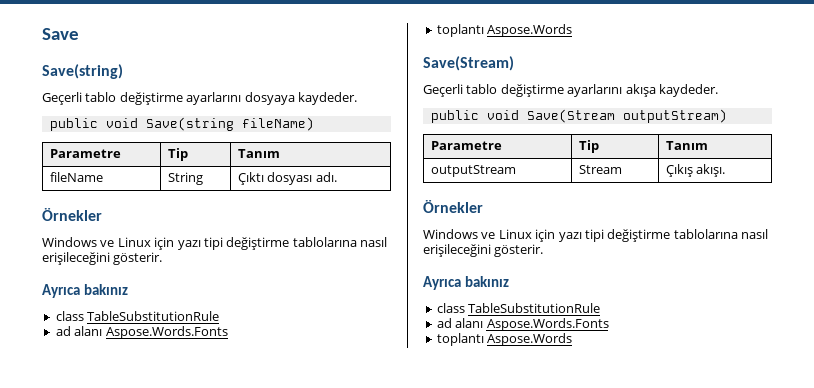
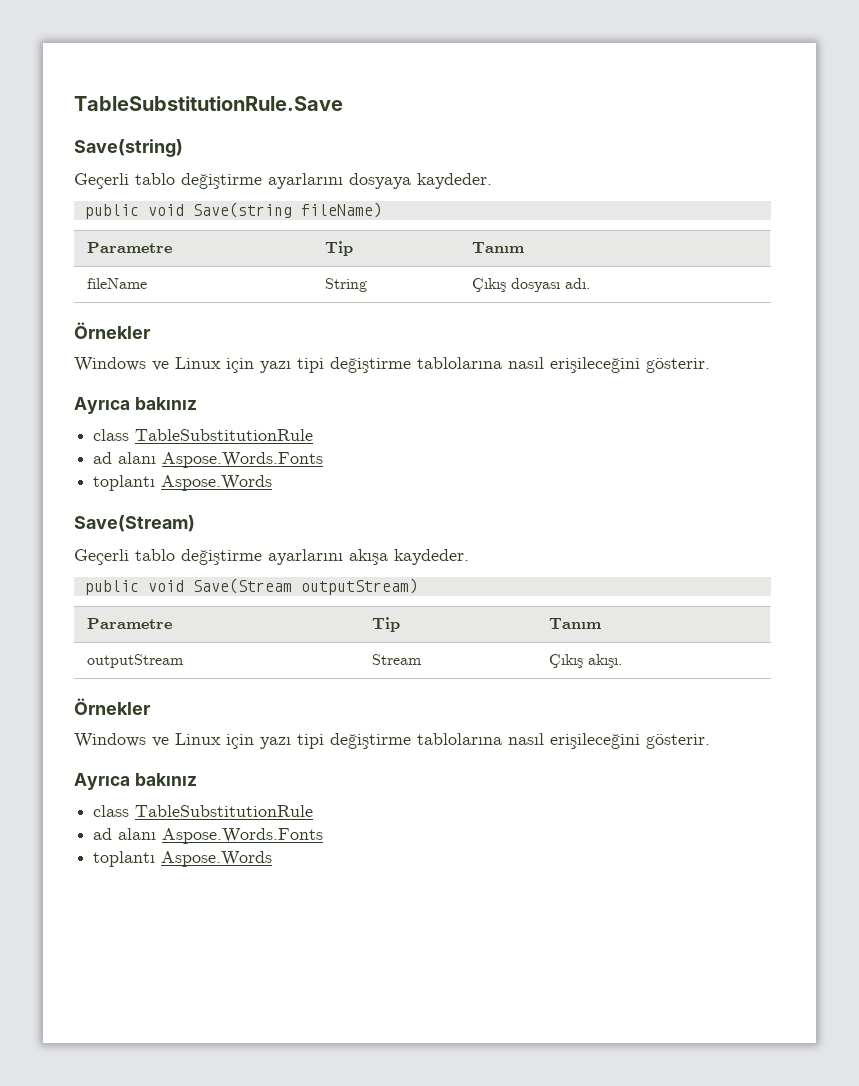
- Save
+ TableSubstitutionRule.Save
- fileName | String | Çıktı dosyası adı.
+ fileName | String | Çıkış dosyası adı.

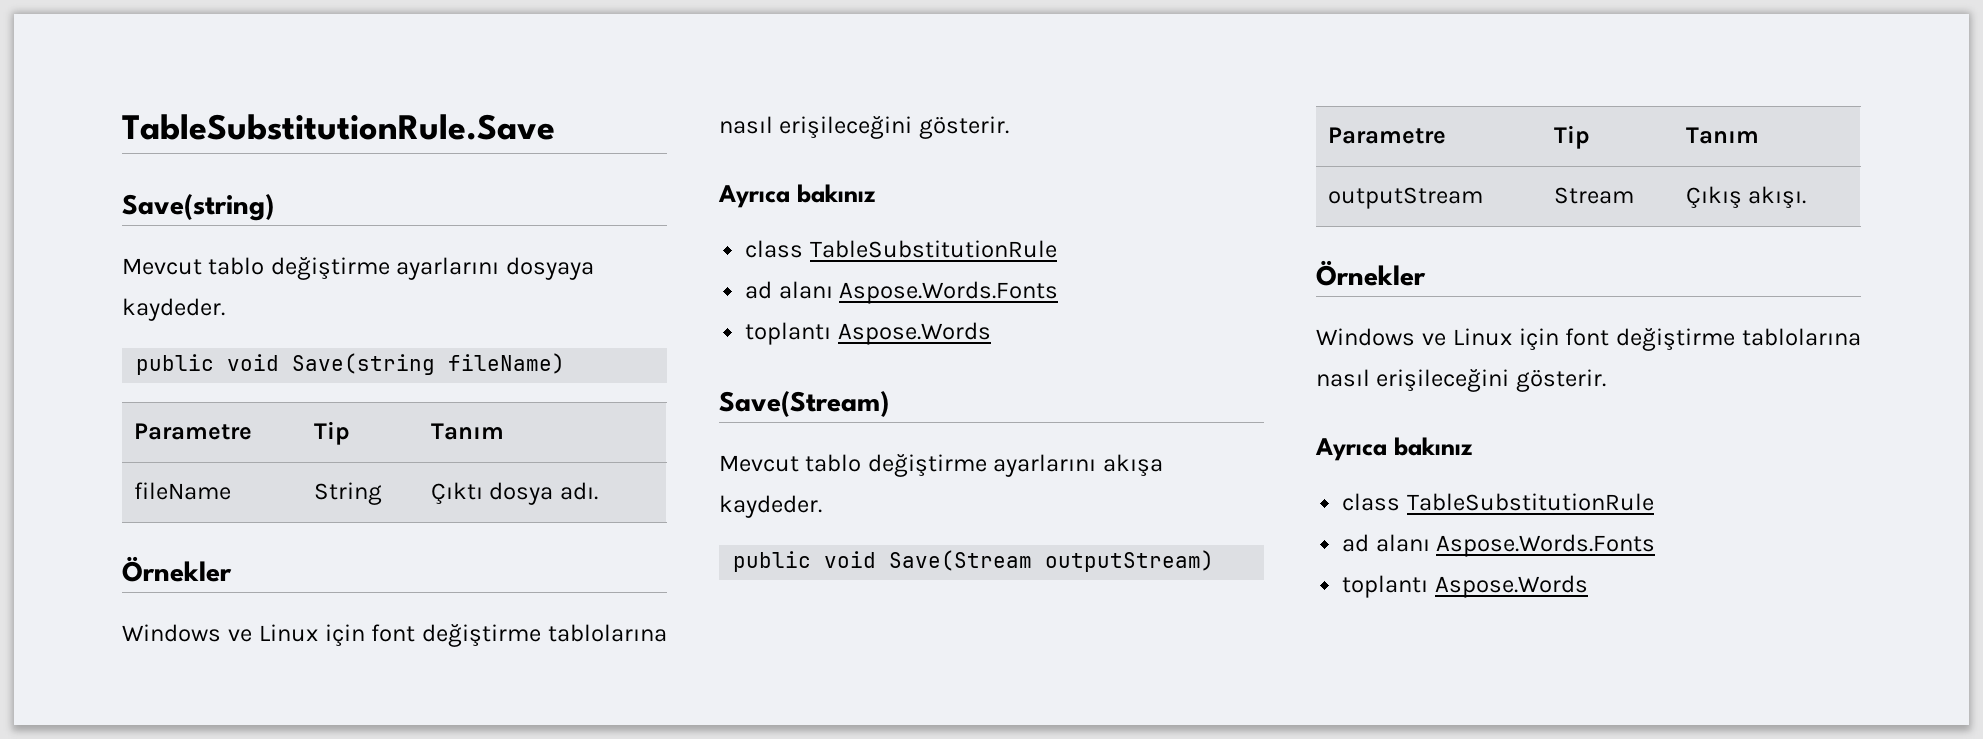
- Geçerli tablo değiştirme ayarlarını dosyaya kaydeder.
+ Mevcut tablo değiştirme ayarlarını dosyaya kaydeder.
- fileName | String | Çıkış dosyası adı.
+ fileName | String | Çıktı dosya adı.
  Örnekler
- Windows ve Linux için yazı tipi değiştirme tablolarına nasıl erişileceğini gösterir.
+ Windows ve Linux için font değiştirme tablolarına nasıl erişileceğini gösterir.
- Geçerli tablo değiştirme ayarlarını akışa kaydeder.
+ Mevcut tablo değiştirme ayarlarını akışa kaydeder.
  outputStream | Stream | Çıkış akışı.
  Örnekler
- Windows ve Linux için yazı tipi değiştirme tablolarına nasıl erişileceğini gösterir.
+ Windows ve Linux için font değiştirme tablolarına nasıl erişileceğini gösterir.

